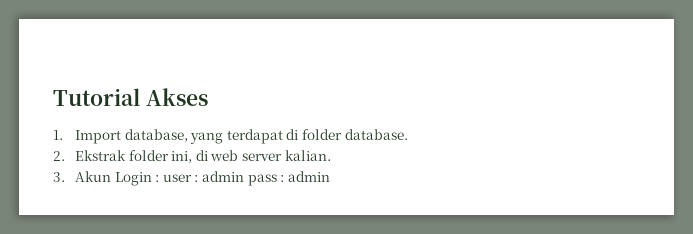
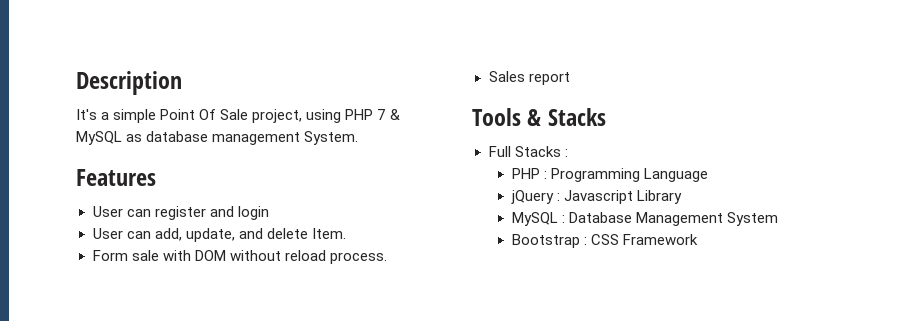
- Tutorial Akses
- 1. Import database, yang terdapat di folder database.
- 2. Ekstrak folder ini, di web server kalian.
- 3. Akun Login : user : admin pass : admin
+ Description
+ It's a simple Point Of Sale project, using PHP 7 & MySQL as database management System.
+ Features
+ User can register and login
+ User can add, update, and delete Item.
+ Form sale with DOM without reload process.
+ Sales report
+ Tools & Stacks
+ Full Stacks :
+ PHP : Programming Language
+ jQuery : Javascript Library
+ MySQL : Database Management System
+ Bootstrap : CSS Framework

